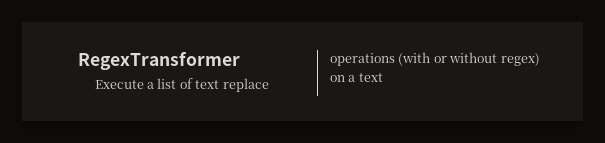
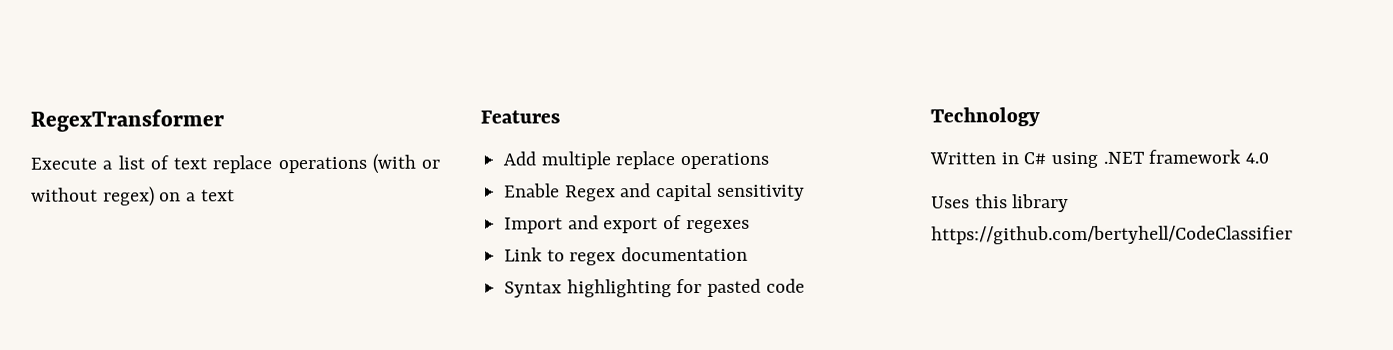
+ Features
+ Add multiple replace operations
+ Enable Regex and capital sensitivity
+ Import and export of regexes
+ Link to regex documentation
+ Syntax highlighting for pasted code
+ Technology
+ Written in C# using .NET framework 4.0
+ Uses this library https://github.com/bertyhell/CodeClassifier

